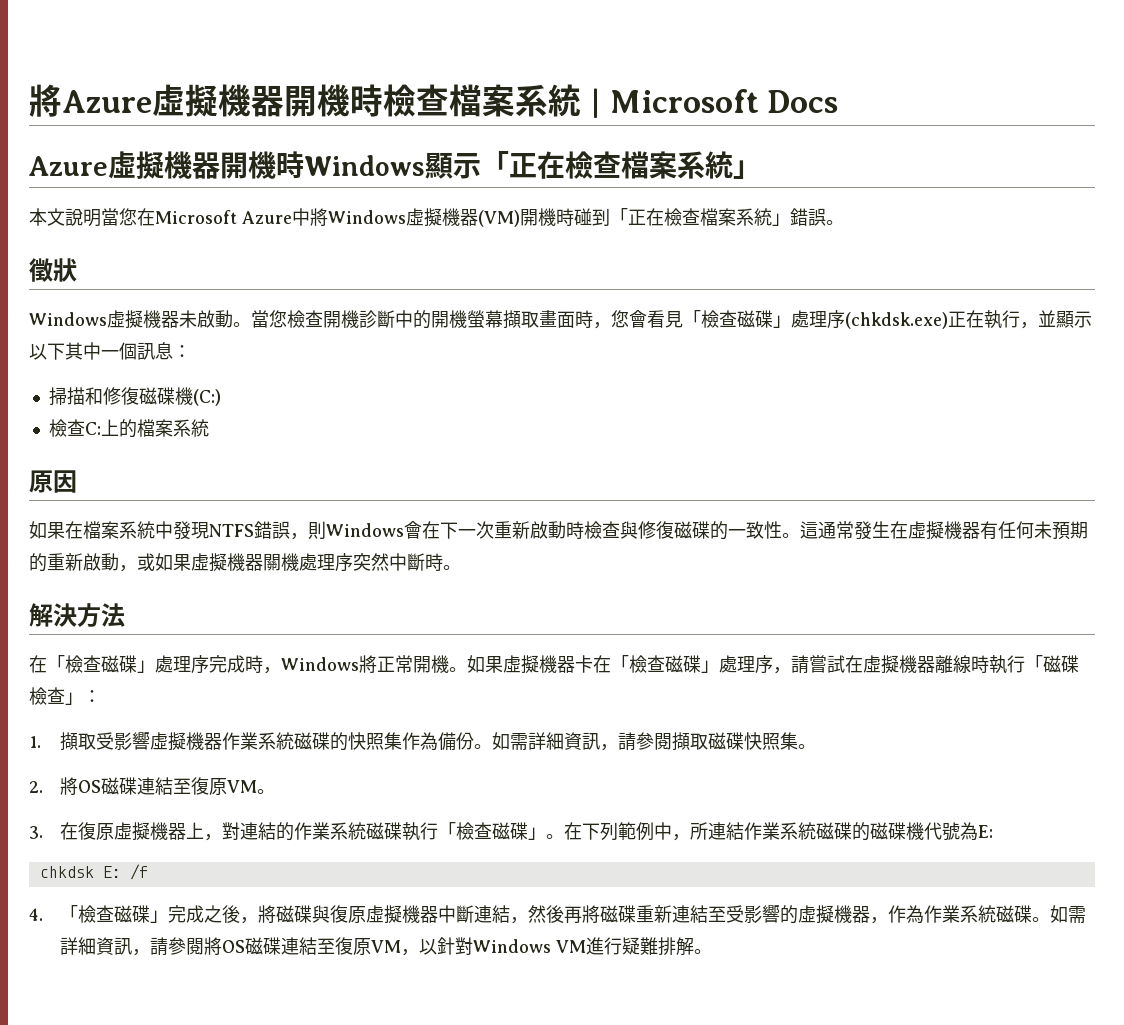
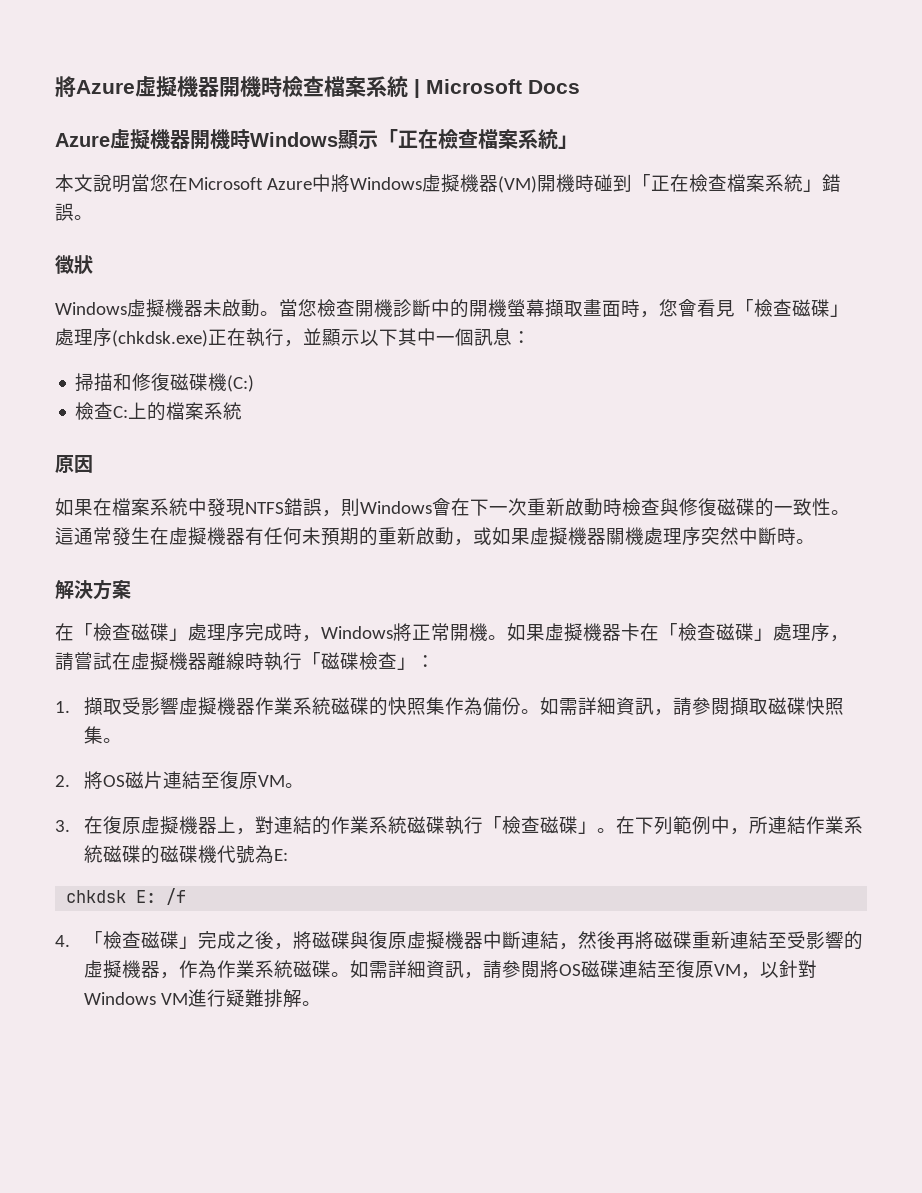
- 解決方法
+ 解決方案
- 2.將OS磁碟連結至復原VM。
+ 2.將OS磁片連結至復原VM。

